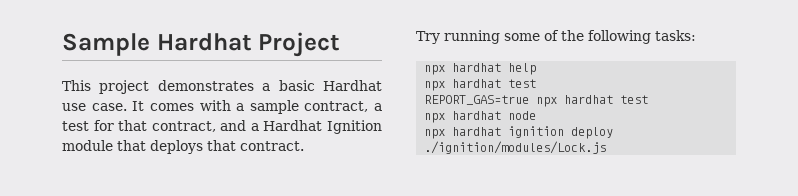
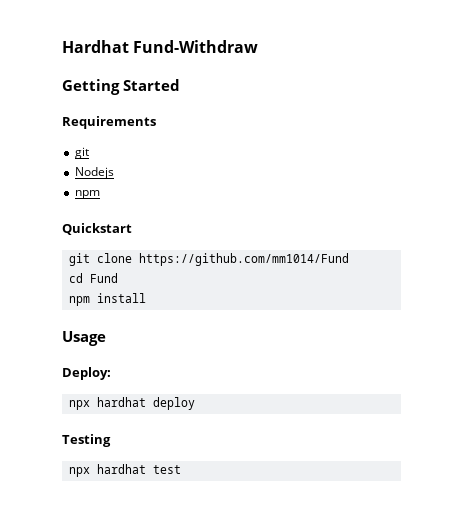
- Sample Hardhat Project
- This project demonstrates a basic Hardhat use case. It comes with a sample contract, a test for that contract, and a Hardhat Ignition module that deploys that contract.
- Try running some of the following tasks:
- npx hardhat help
+ Hardhat Fund-Withdraw
+ Getting Started
+ Requirements
+ git
+ Nodejs
+ npm
+ Quickstart
+ git clone https://github.com/mm1014/Fund
+ cd Fund
+ npm install
+ Usage
+ Deploy:
+ npx hardhat deploy
+ Testing
  npx hardhat test
- REPORT_GAS=true npx hardhat test
- npx hardhat node
- npx hardhat ignition deploy ./ignition/modules/Lock.js

